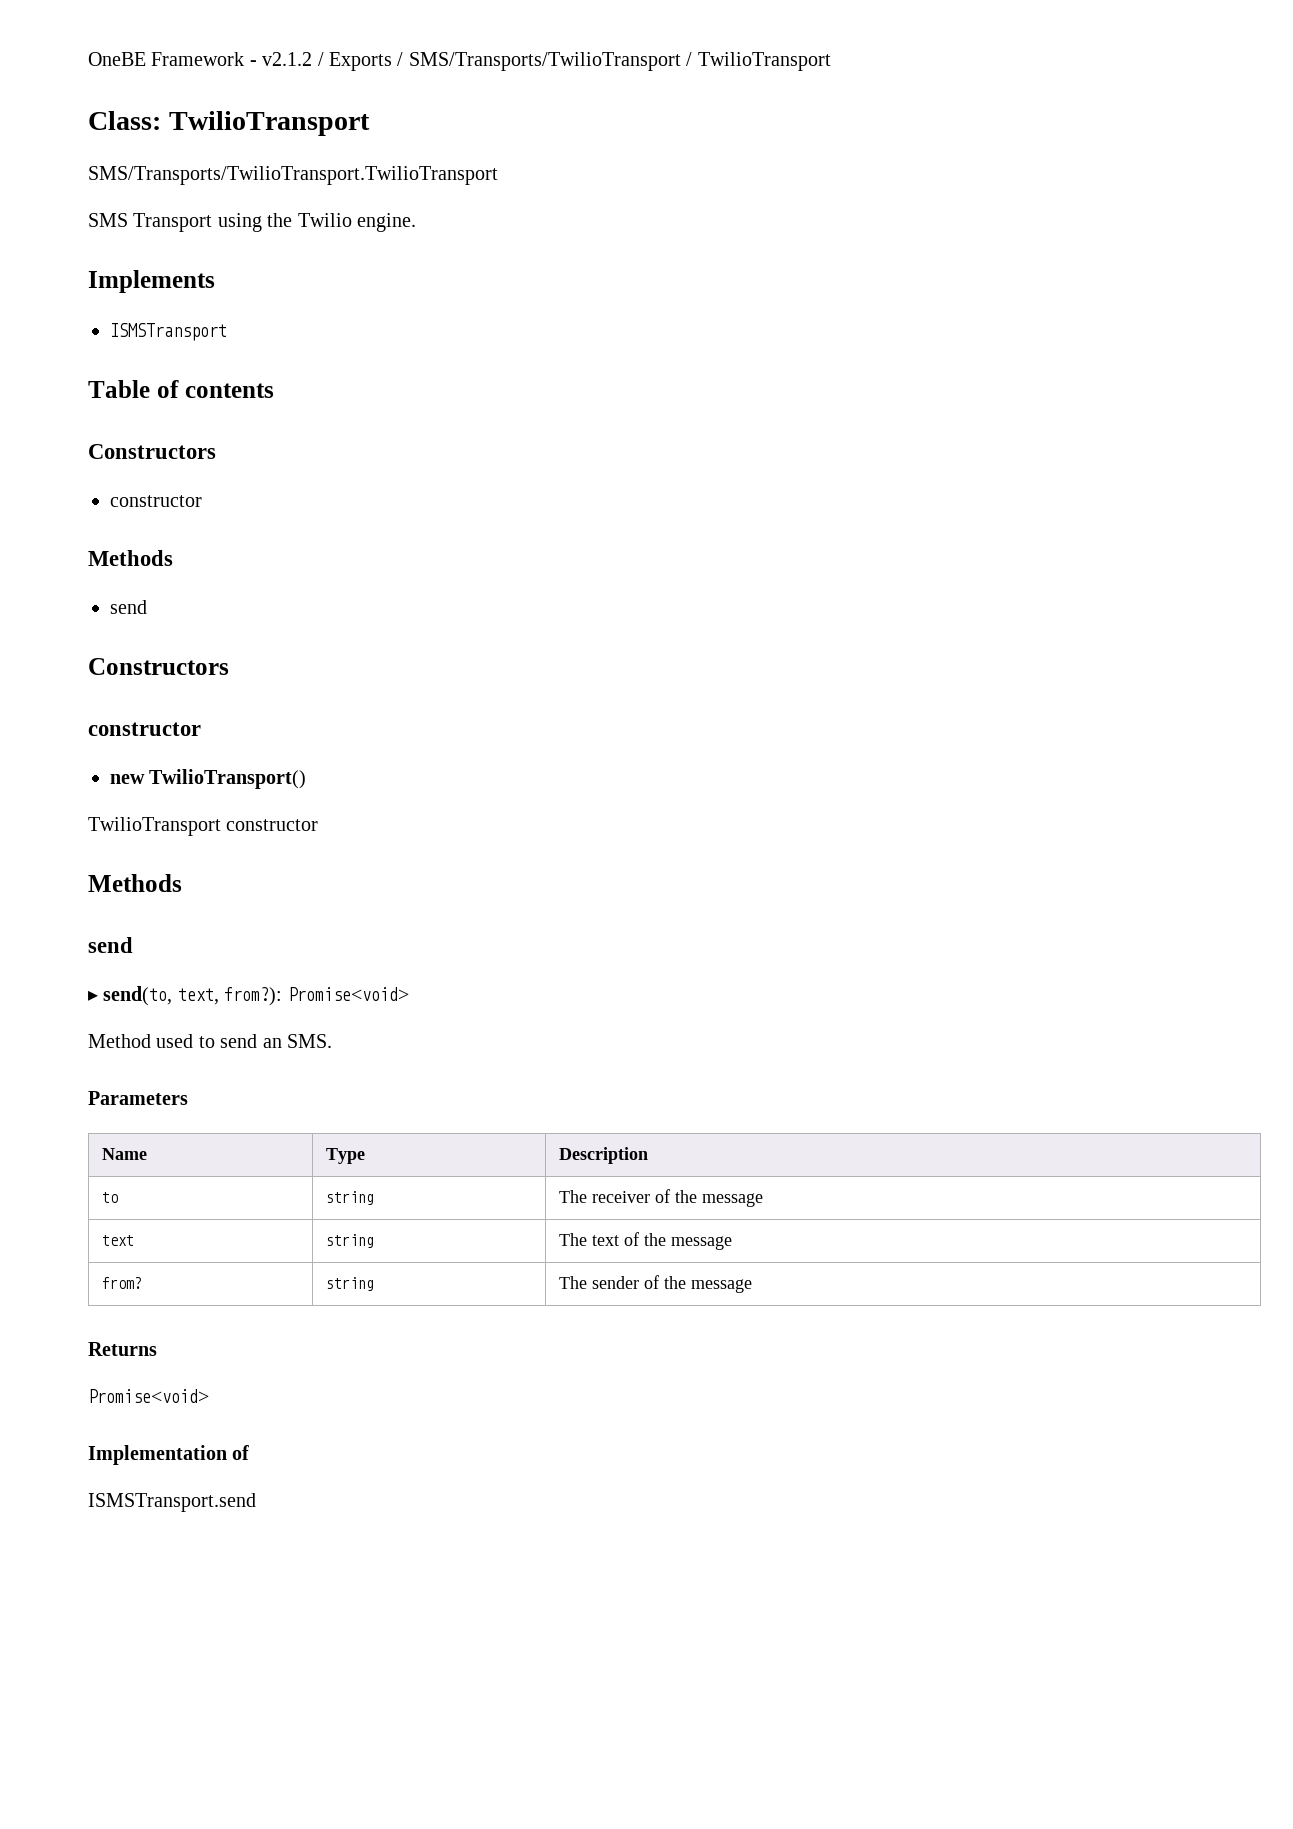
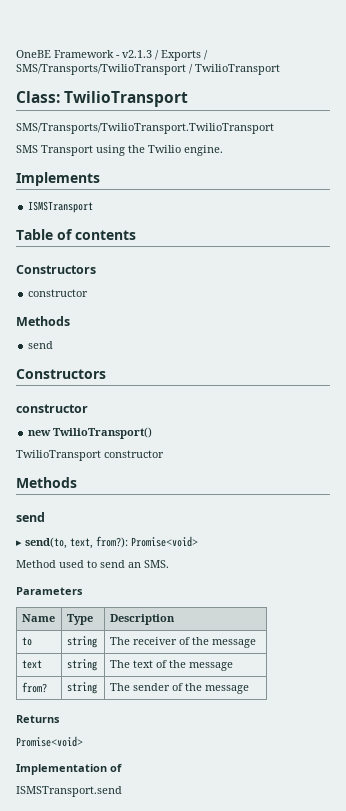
- OneBE Framework - v2.1.2 / Exports / SMS/Transports/TwilioTransport / TwilioTransport
+ OneBE Framework - v2.1.3 / Exports / SMS/Transports/TwilioTransport / TwilioTransport

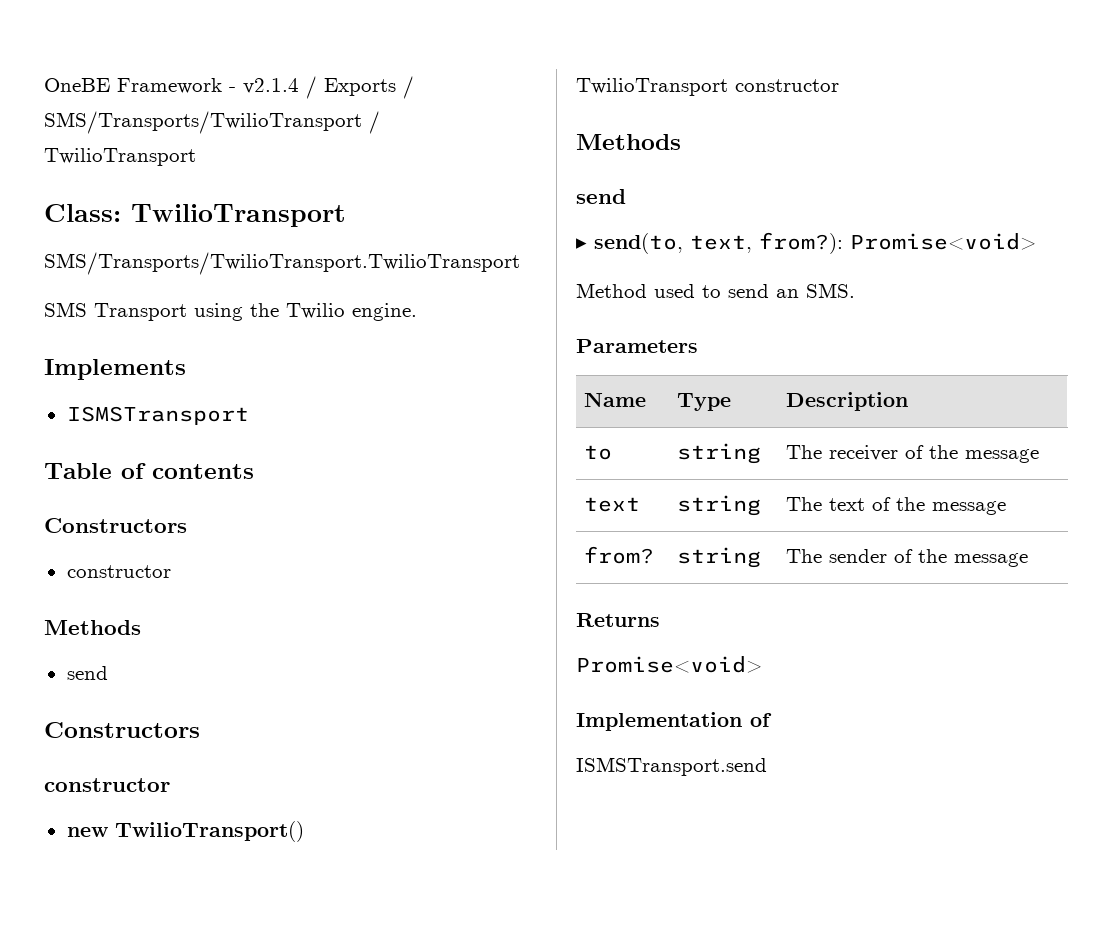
- OneBE Framework - v2.1.3 / Exports / SMS/Transports/TwilioTransport / TwilioTransport
+ OneBE Framework - v2.1.4 / Exports / SMS/Transports/TwilioTransport / TwilioTransport

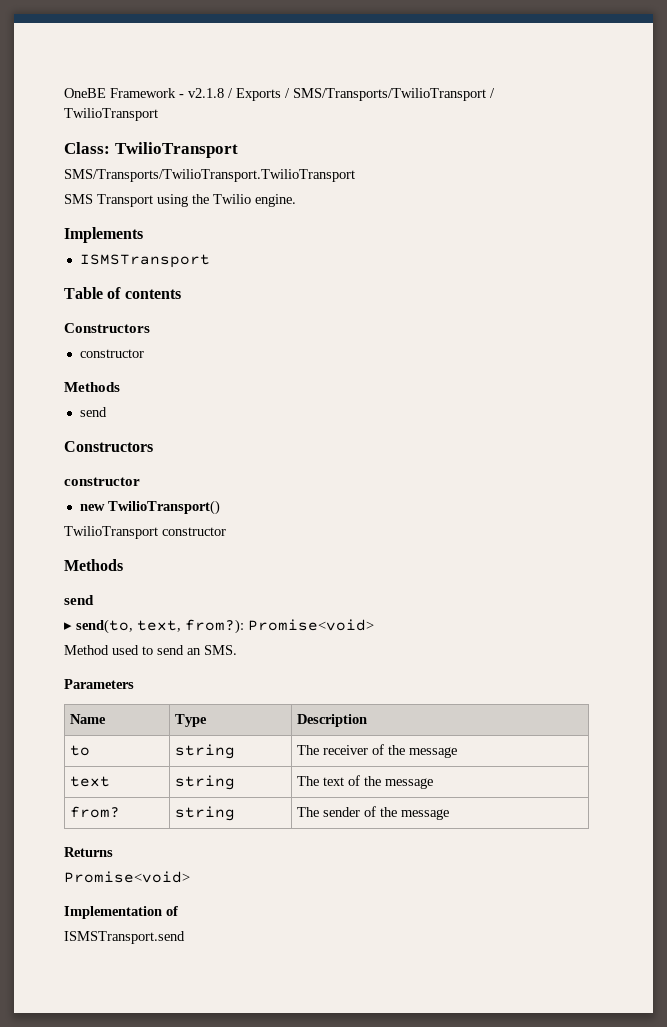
- OneBE Framework - v2.1.4 / Exports / SMS/Transports/TwilioTransport / TwilioTransport
+ OneBE Framework - v2.1.8 / Exports / SMS/Transports/TwilioTransport / TwilioTransport

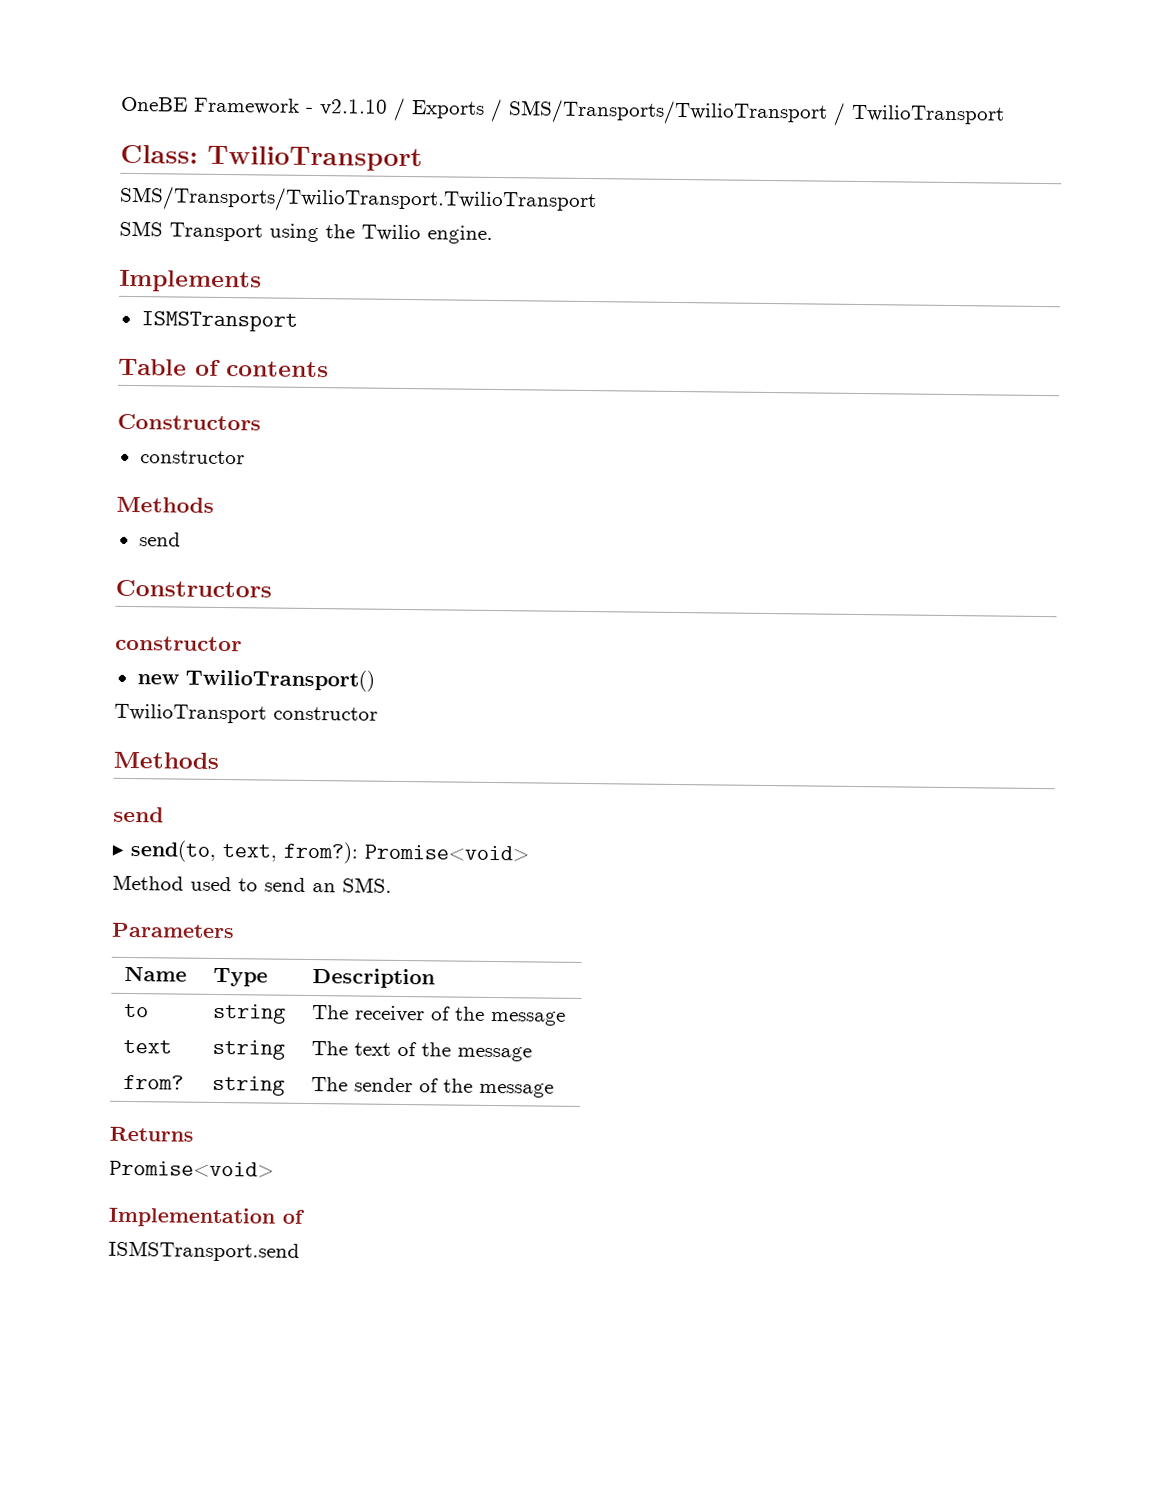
- OneBE Framework - v2.1.8 / Exports / SMS/Transports/TwilioTransport / TwilioTransport
+ OneBE Framework - v2.1.10 / Exports / SMS/Transports/TwilioTransport / TwilioTransport

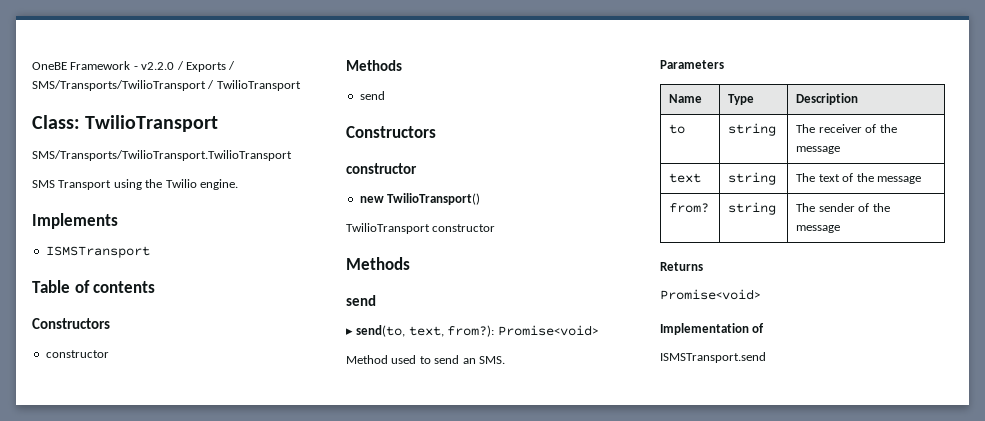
- OneBE Framework - v2.1.10 / Exports / SMS/Transports/TwilioTransport / TwilioTransport
+ OneBE Framework - v2.2.0 / Exports / SMS/Transports/TwilioTransport / TwilioTransport

